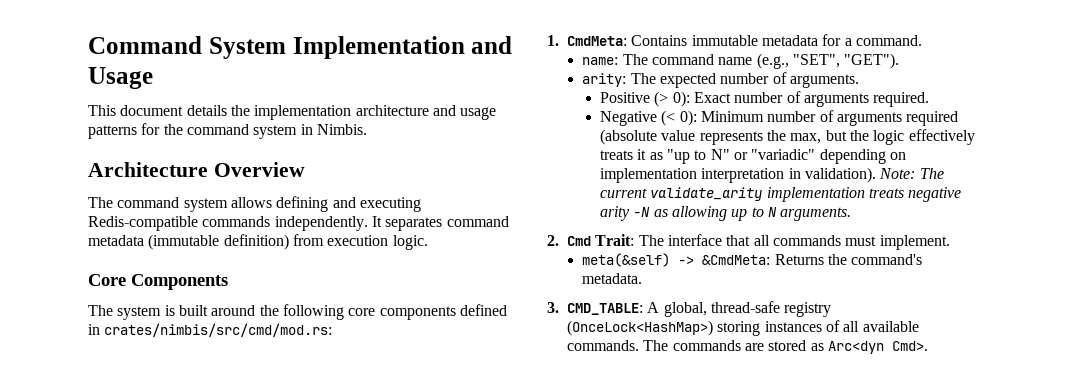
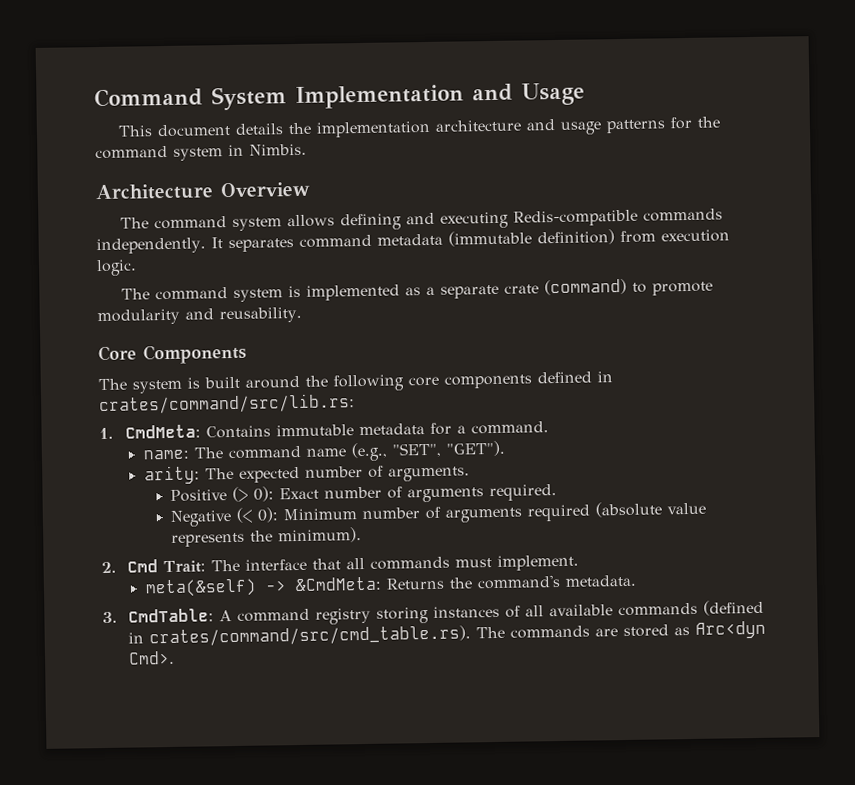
+ The command system is implemented as a separate crate (command) to promote modularity and reusability.
- The system is built around the following core components defined in crates/nimbis/src/cmd/mod.rs:
+ The system is built around the following core components defined in crates/command/src/lib.rs:
- Negative (< 0): Minimum number of arguments required (absolute value represents the max, but the logic effectively treats it as "up to N" or "variadic" depending on implementation interpretation in validation). Note: The current validate_arity implementation treats negative arity -N as allowing up to N arguments.
+ Negative (< 0): Minimum number of arguments required (absolute value represents the minimum).
- 3. CMD_TABLE: A global, thread-safe registry (OnceLock<HashMap>) storing instances of all available commands. The commands are stored as Arc<dyn Cmd>.
+ 3. CmdTable: A command registry storing instances of all available commands (defined in crates/command/src/cmd_table.rs). The commands are stored as Arc<dyn Cmd>.

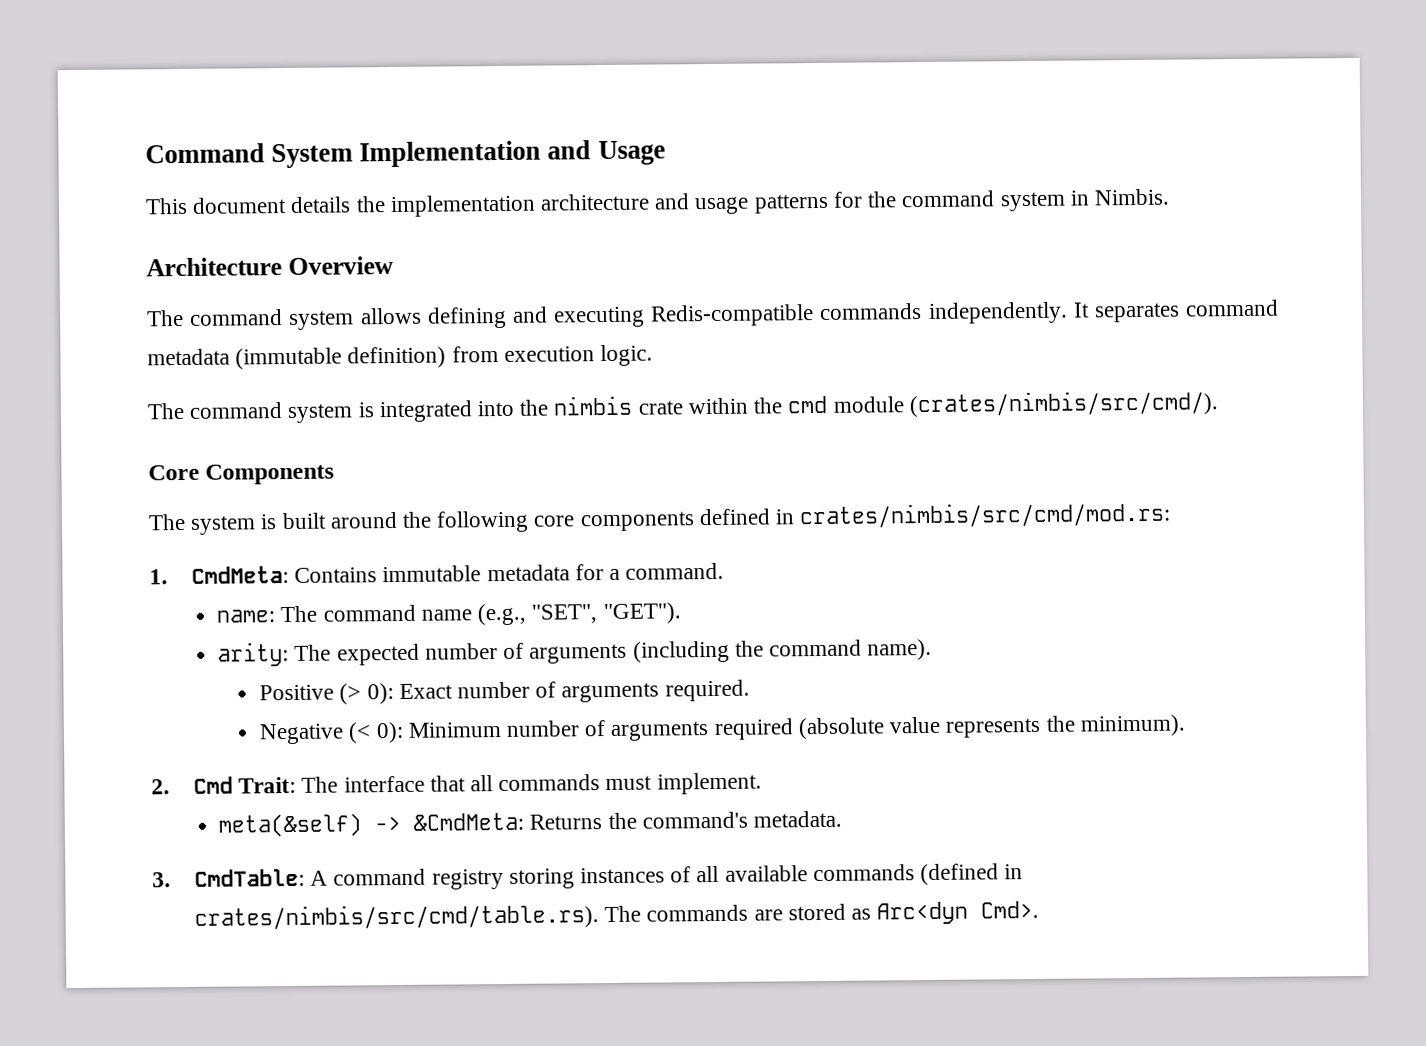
- The command system is implemented as a separate crate (command) to promote modularity and reusability.
+ The command system is integrated into the nimbis crate within the cmd module (crates/nimbis/src/cmd/).
- The system is built around the following core components defined in crates/command/src/lib.rs:
+ The system is built around the following core components defined in crates/nimbis/src/cmd/mod.rs:
- arity: The expected number of arguments.
+ arity: The expected number of arguments (including the command name).
- 3. CmdTable: A command registry storing instances of all available commands (defined in crates/command/src/cmd_table.rs). The commands are stored as Arc<dyn Cmd>.
+ 3. CmdTable: A command registry storing instances of all available commands (defined in crates/nimbis/src/cmd/table.rs). The commands are stored as Arc<dyn Cmd>.

